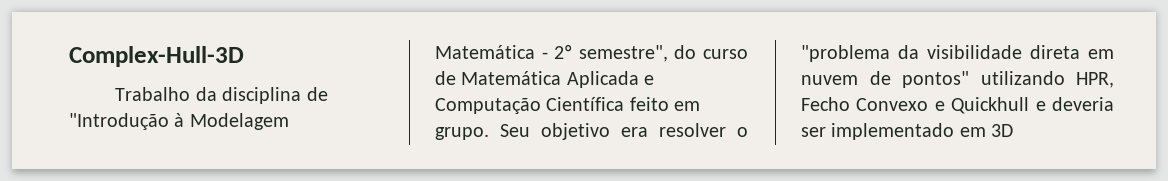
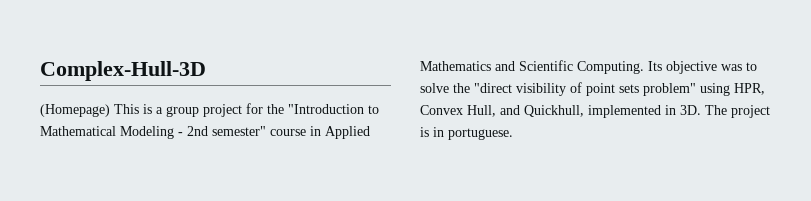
- Trabalho da disciplina de "Introdução à Modelagem Matemática - 2º semestre", do curso de Matemática Aplicada e Computação Científica feito em grupo. Seu objetivo era resolver o "problema da visibilidade direta em nuvem de pontos" utilizando HPR, Fecho Convexo e Quickhull e deveria ser implementado em 3D
+ (Homepage) This is a group project for the "Introduction to Mathematical Modeling - 2nd semester" course in Applied Mathematics and Scientific Computing. Its objective was to solve the "direct visibility of point sets problem" using HPR, Convex Hull, and Quickhull, implemented in 3D. The project is in portuguese.

